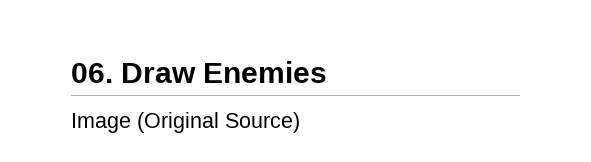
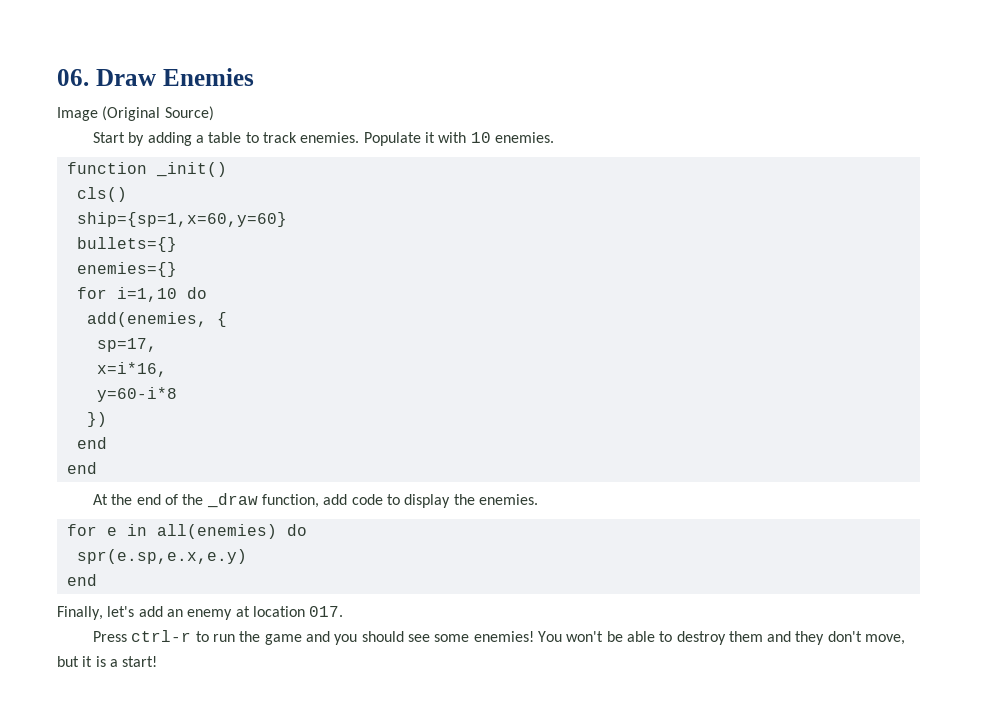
+ Start by adding a table to track enemies. Populate it with 10 enemies.
+ function _init()
+ cls()
+ ship={sp=1,x=60,y=60}
+ bullets={}
+ enemies={}
+ for i=1,10 do
+ add(enemies, {
+ sp=17,
+ x=i*16,
+ y=60-i*8
+ })
+ end
+ end
+ At the end of the _draw function, add code to display the enemies.
+ for e in all(enemies) do
+ spr(e.sp,e.x,e.y)
+ end
+ Finally, let's add an enemy at location 017.
+ Press ctrl-r to run the game and you should see some enemies! You won't be able to destroy them and they don't move, but it is a start!

